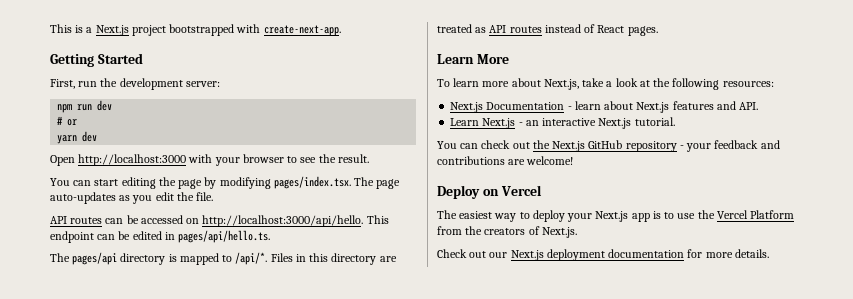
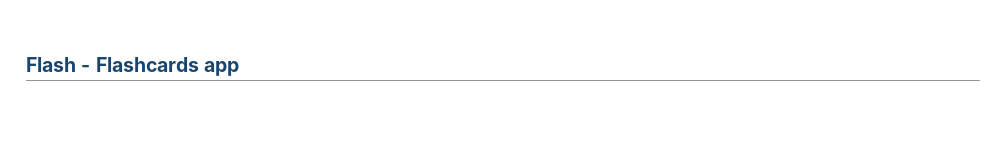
- This is a Next.js project bootstrapped with create-next-app.
- Getting Started
- First, run the development server:
- npm run dev
- # or
- yarn dev
- Open http://localhost:3000 with your browser to see the result.
- You can start editing the page by modifying pages/index.tsx. The page auto-updates as you edit the file.
- API routes can be accessed on http://localhost:3000/api/hello. This endpoint can be edited in pages/api/hello.ts.
- The pages/api directory is mapped to /api/*. Files in this directory are treated as API routes instead of React pages.
- Learn More
- To learn more about Next.js, take a look at the following resources:
- Next.js Documentation - learn about Next.js features and API.
- Learn Next.js - an interactive Next.js tutorial.
- You can check out the Next.js GitHub repository - your feedback and contributions are welcome!
- Deploy on Vercel
- The easiest way to deploy your Next.js app is to use the Vercel Platform from the creators of Next.js.
- Check out our Next.js deployment documentation for more details.
+ Flash - Flashcards app

